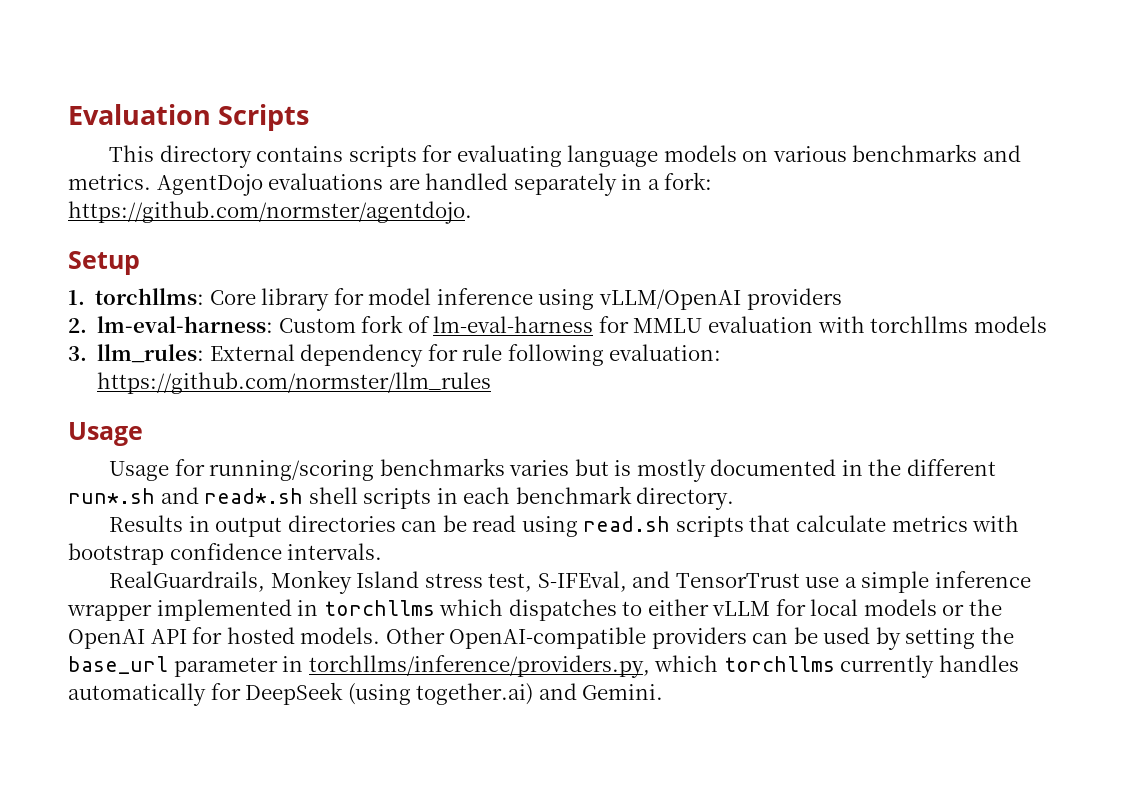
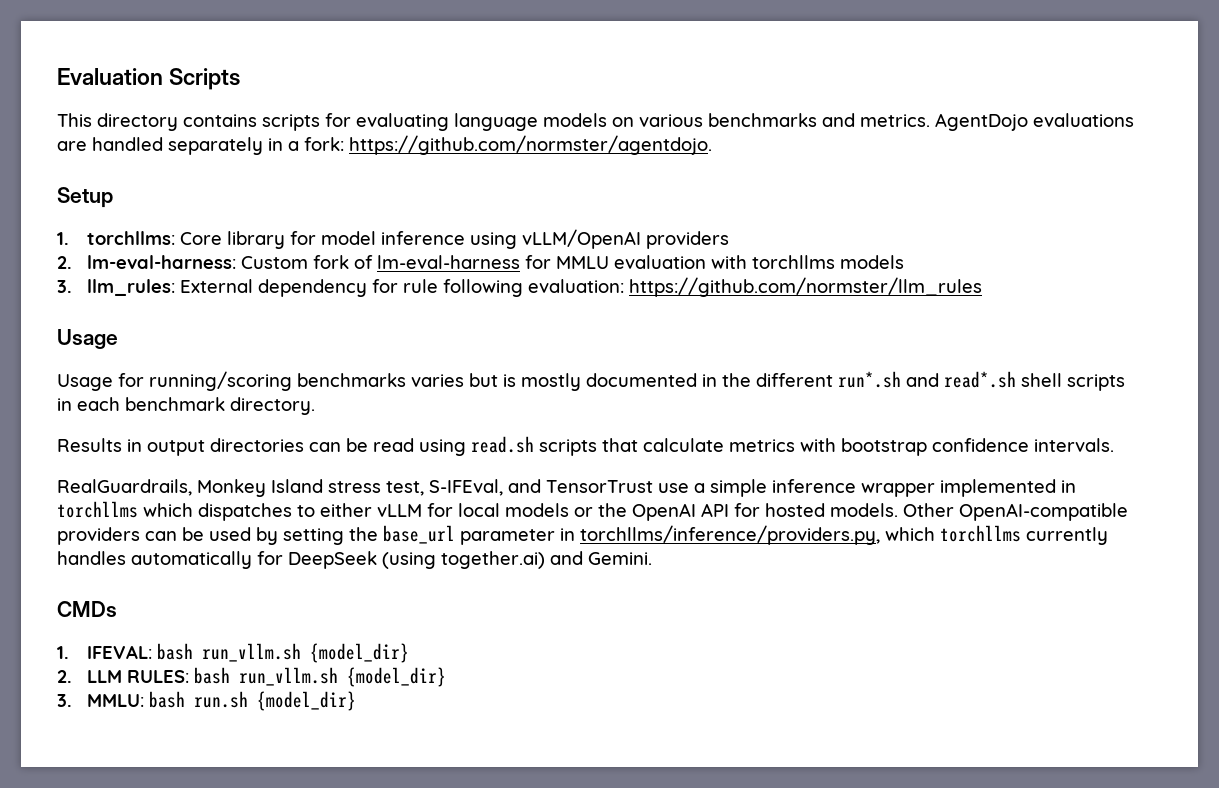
+ CMDs
+ 1. IFEVAL: bash run_vllm.sh {model_dir}
+ 2. LLM RULES: bash run_vllm.sh {model_dir}
+ 3. MMLU: bash run.sh {model_dir}

